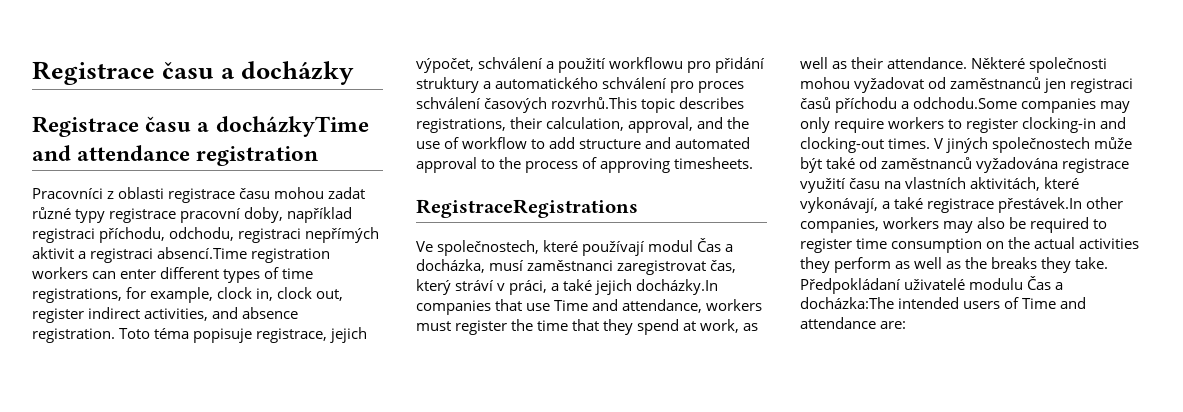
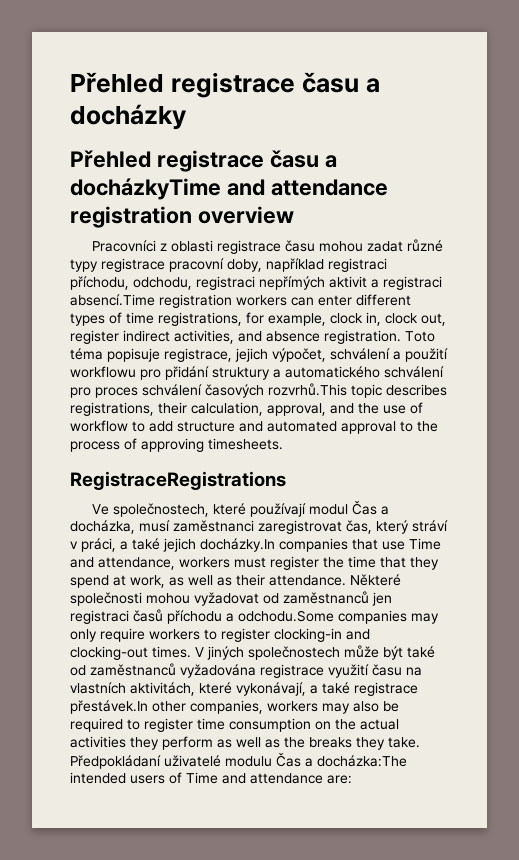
- Registrace času a docházky
+ Přehled registrace času a docházky
- Registrace času a docházkyTime and attendance registration
+ Přehled registrace času a docházkyTime and attendance registration overview

